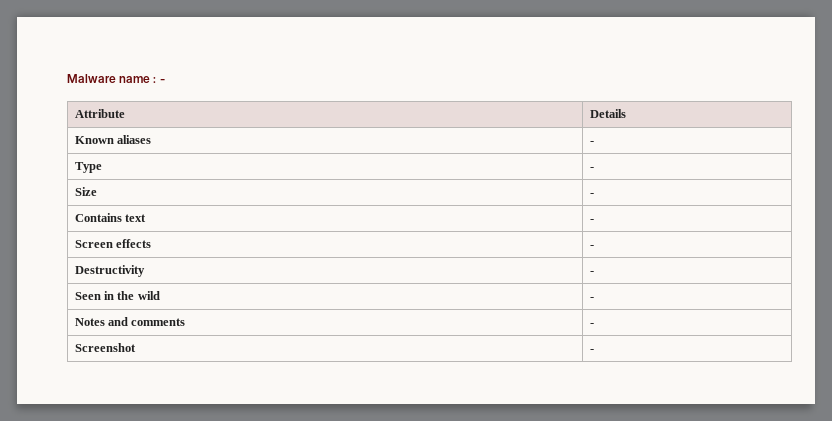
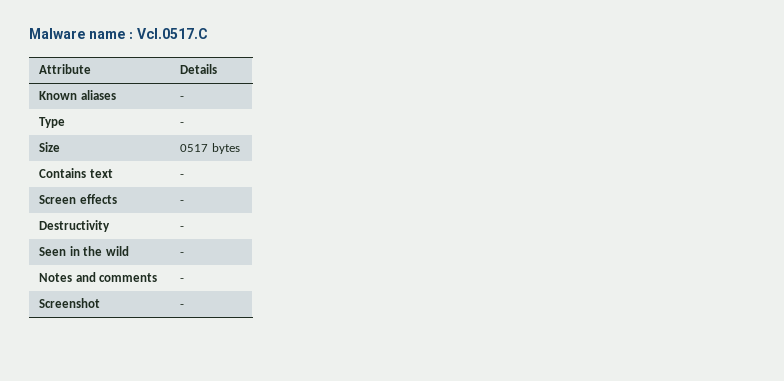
- Malware name : -
+ Malware name : Vcl.0517.C
- Size | -
+ Size | 0517 bytes

